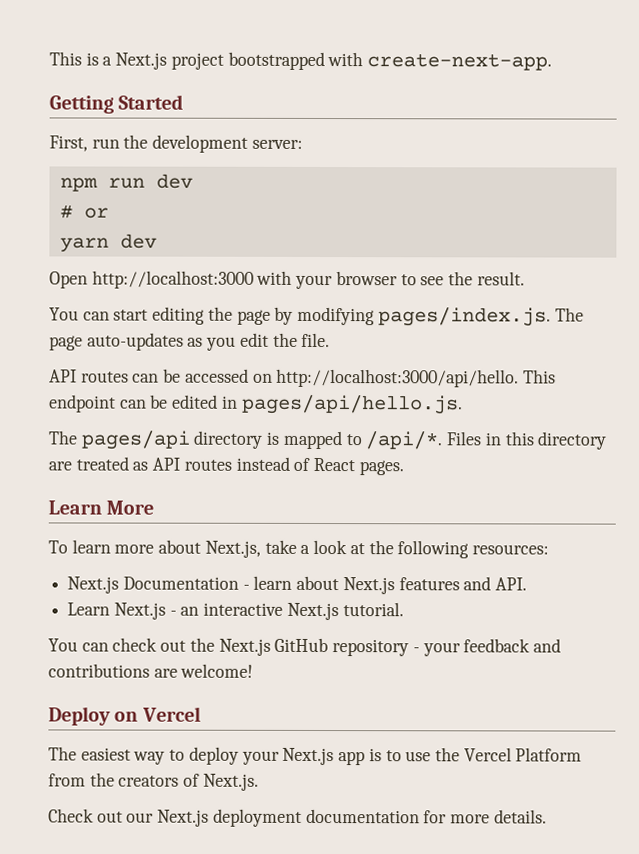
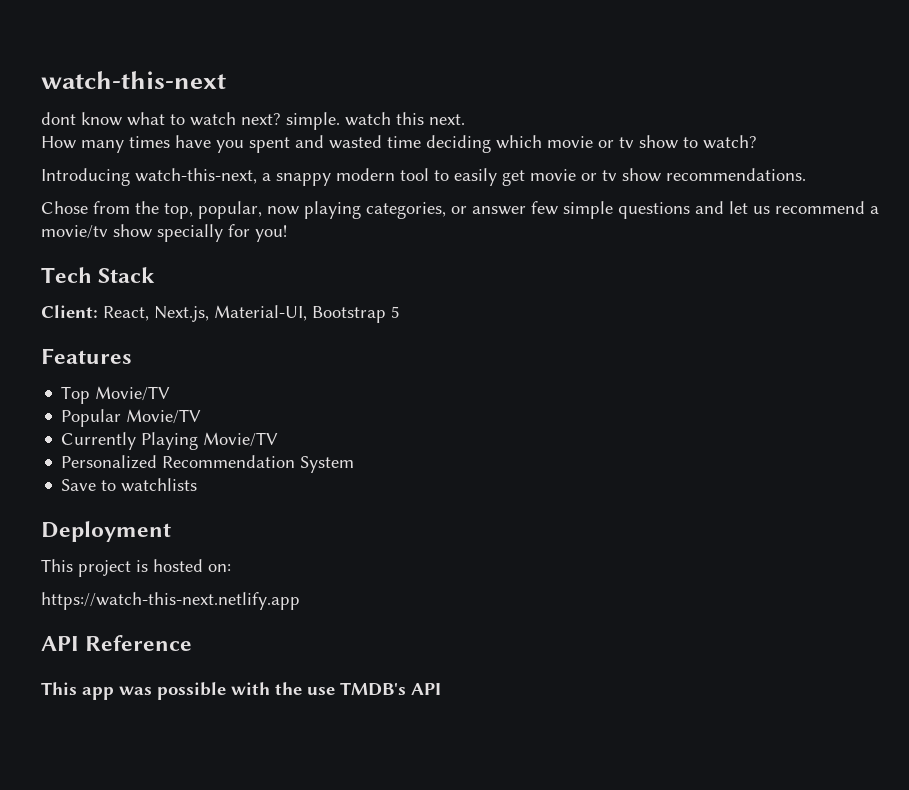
- This is a Next.js project bootstrapped with create-next-app.
- Getting Started
- First, run the development server:
- npm run dev
- # or
- yarn dev
- Open http://localhost:3000 with your browser to see the result.
- You can start editing the page by modifying pages/index.js. The page auto-updates as you edit the file.
- API routes can be accessed on http://localhost:3000/api/hello. This endpoint can be edited in pages/api/hello.js.
- The pages/api directory is mapped to /api/*. Files in this directory are treated as API routes instead of React pages.
- Learn More
- To learn more about Next.js, take a look at the following resources:
- Next.js Documentation - learn about Next.js features and API.
- Learn Next.js - an interactive Next.js tutorial.
- You can check out the Next.js GitHub repository - your feedback and contributions are welcome!
- Deploy on Vercel
- The easiest way to deploy your Next.js app is to use the Vercel Platform from the creators of Next.js.
- Check out our Next.js deployment documentation for more details.
+ watch-this-next
+ dont know what to watch next? simple. watch this next.
+ How many times have you spent and wasted time deciding which movie or tv show to watch?
+ Introducing watch-this-next, a snappy modern tool to easily get movie or tv show recommendations.
+ Chose from the top, popular, now playing categories, or answer few simple questions and let us recommend a movie/tv show specially for you!
+ Tech Stack
+ Client: React, Next.js, Material-UI, Bootstrap 5
+ Features
+ Top Movie/TV
+ Popular Movie/TV
+ Currently Playing Movie/TV
+ Personalized Recommendation System
+ Save to watchlists
+ Deployment
+ This project is hosted on:
+ https://watch-this-next.netlify.app
+ API Reference
+ This app was possible with the use TMDB's API

